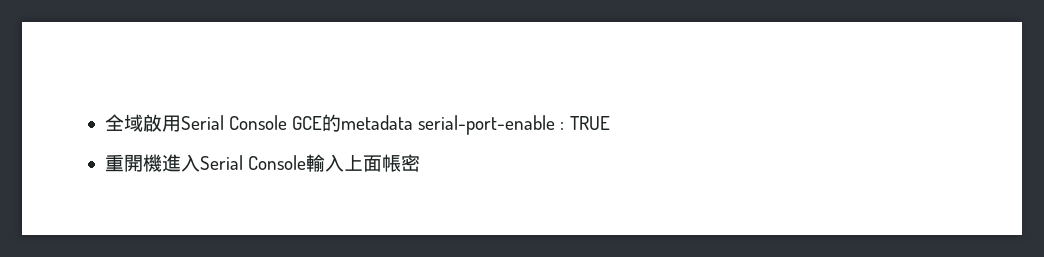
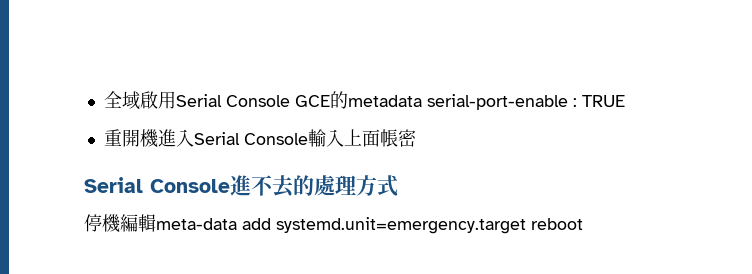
+ Serial Console進不去的處理方式
+ 停機編輯meta-data add systemd.unit=emergency.target reboot

